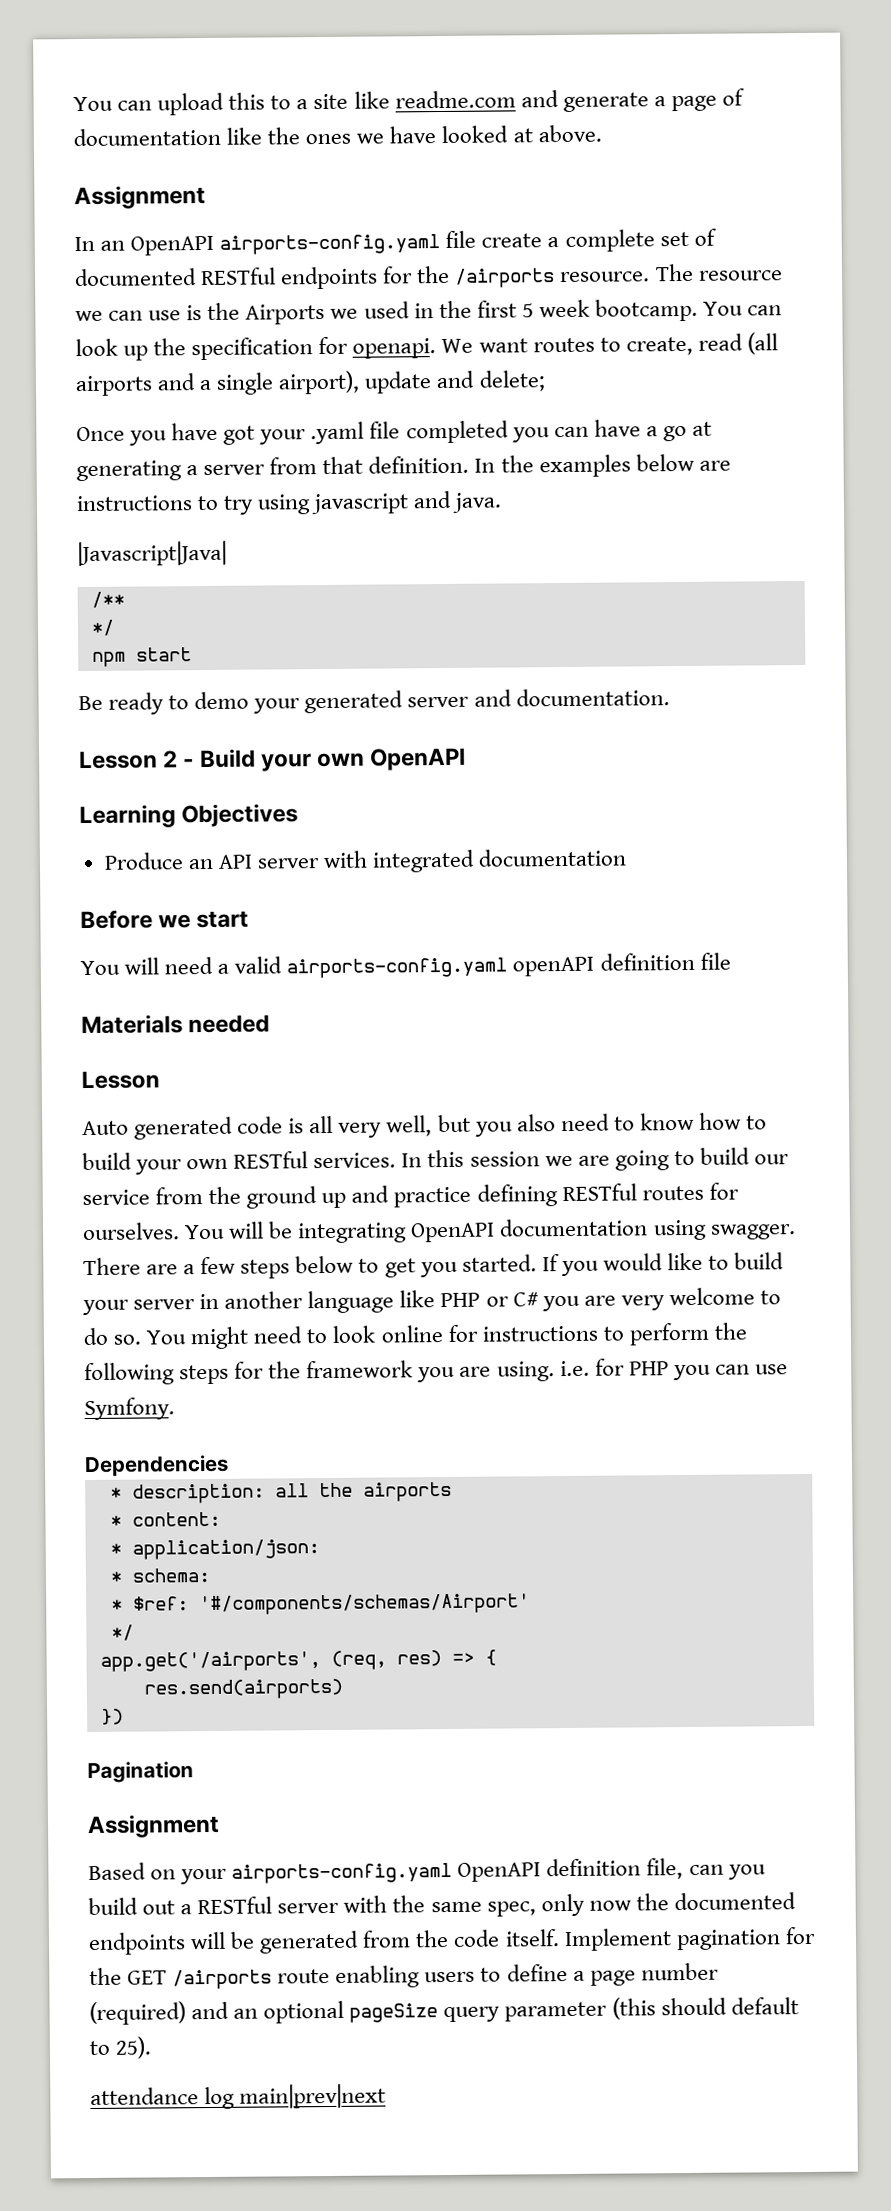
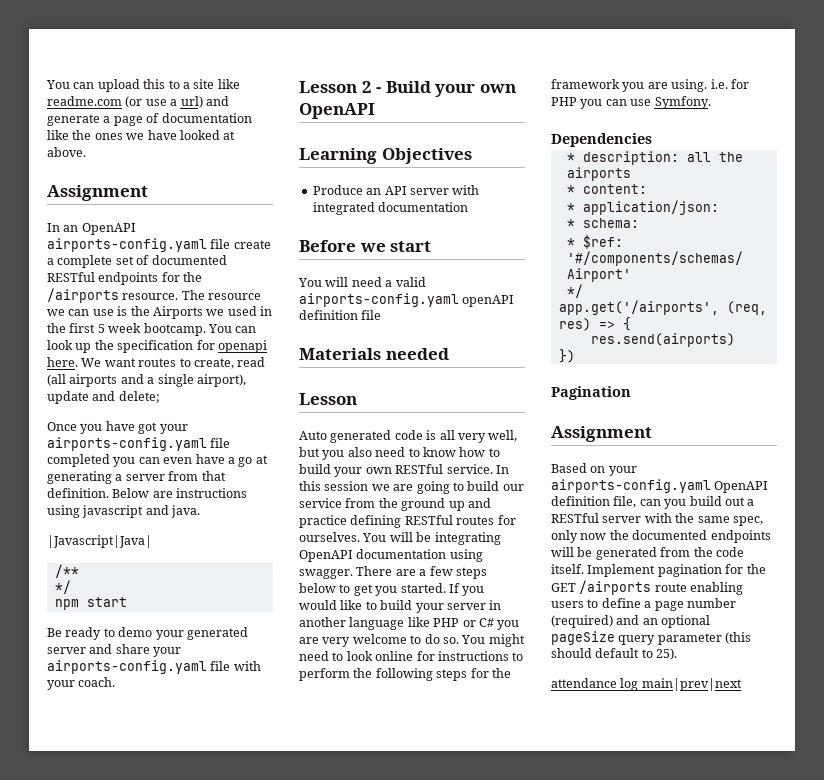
- You can upload this to a site like readme.com and generate a page of documentation like the ones we have looked at above.
+ You can upload this to a site like readme.com (or use a url) and generate a page of documentation like the ones we have looked at above.
- You can look up the specification for openapi.
+ You can look up the specification for openapi here.
- Once you have got your .yaml file completed you can have a go at generating a server from that definition.
+ Once you have got your airports-config.yaml file completed you can even have a go at generating a server from that definition.
- In the examples below are instructions to try using javascript and java.
+ Below are instructions using javascript and java.
- Be ready to demo your generated server and documentation.
+ Be ready to demo your generated server and share your airports-config.yaml file with your coach.
- Auto generated code is all very well, but you also need to know how to build your own RESTful services.
+ Auto generated code is all very well, but you also need to know how to build your own RESTful service.

